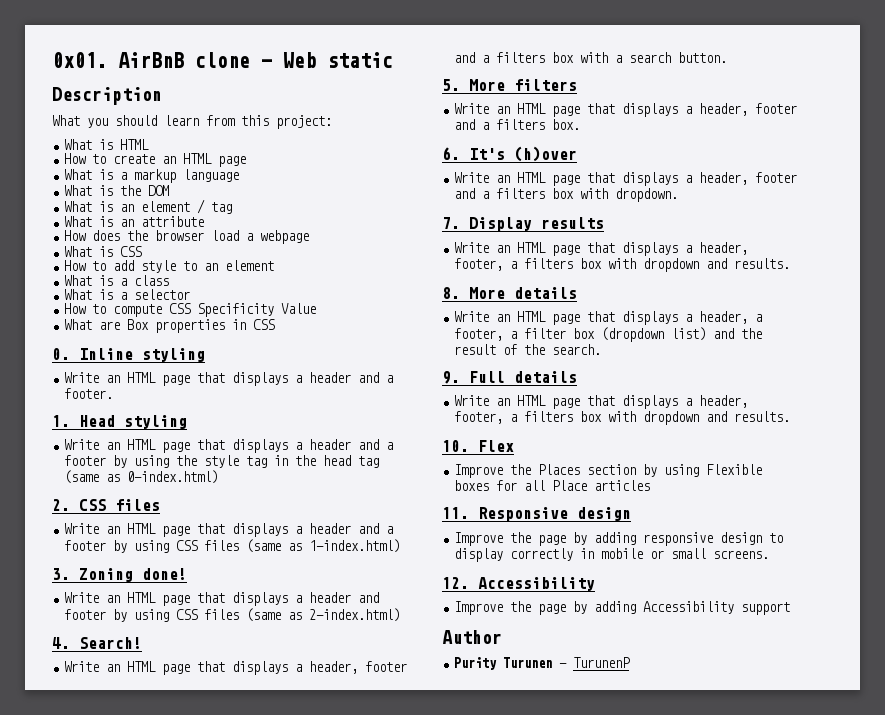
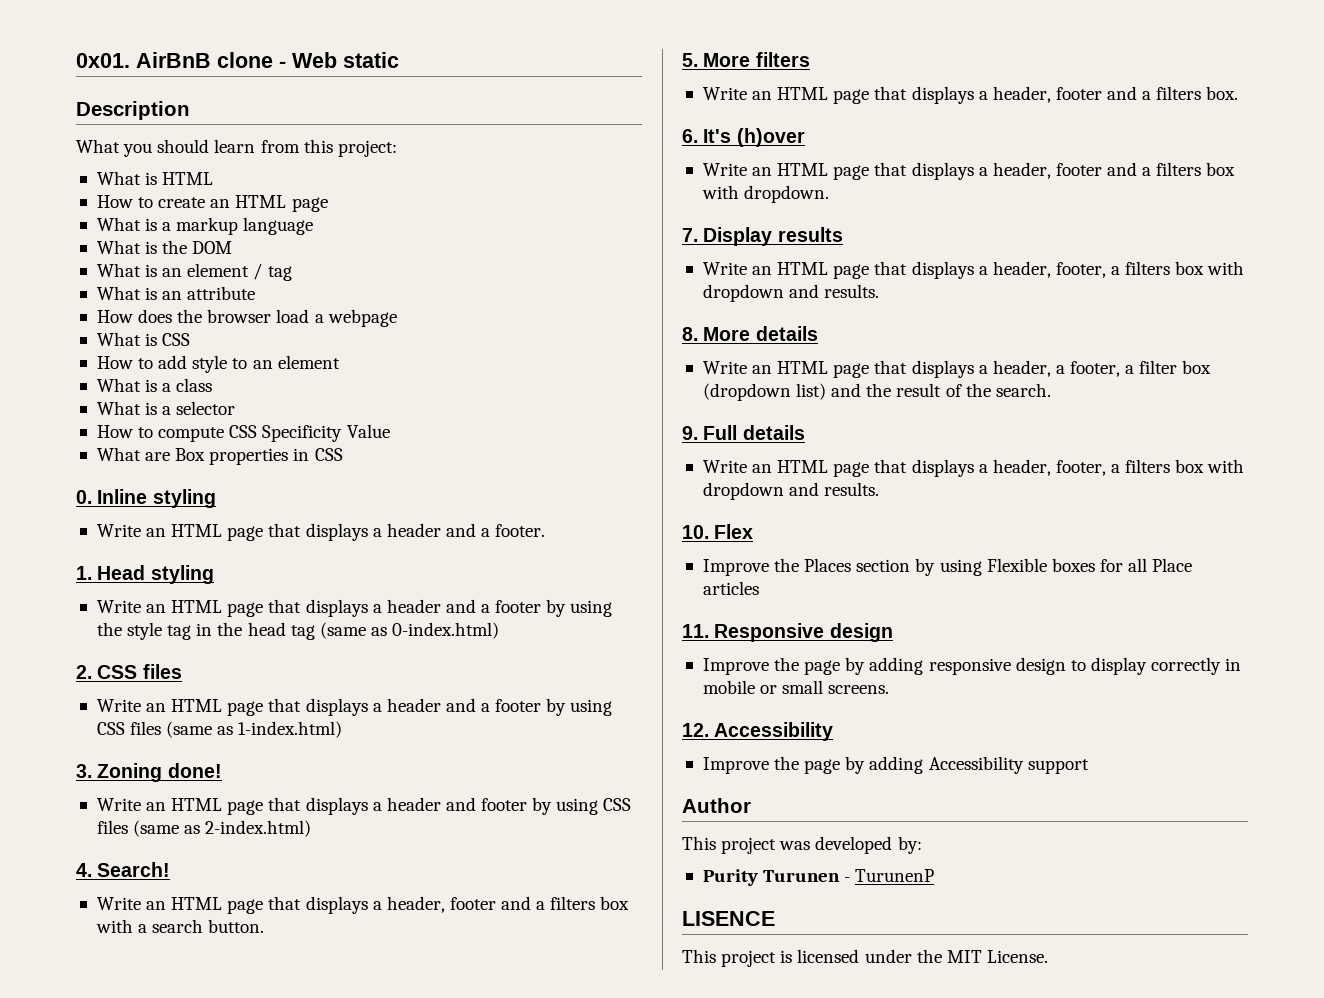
+ This project was developed by:
+ LISENCE
+ This project is licensed under the MIT License.

